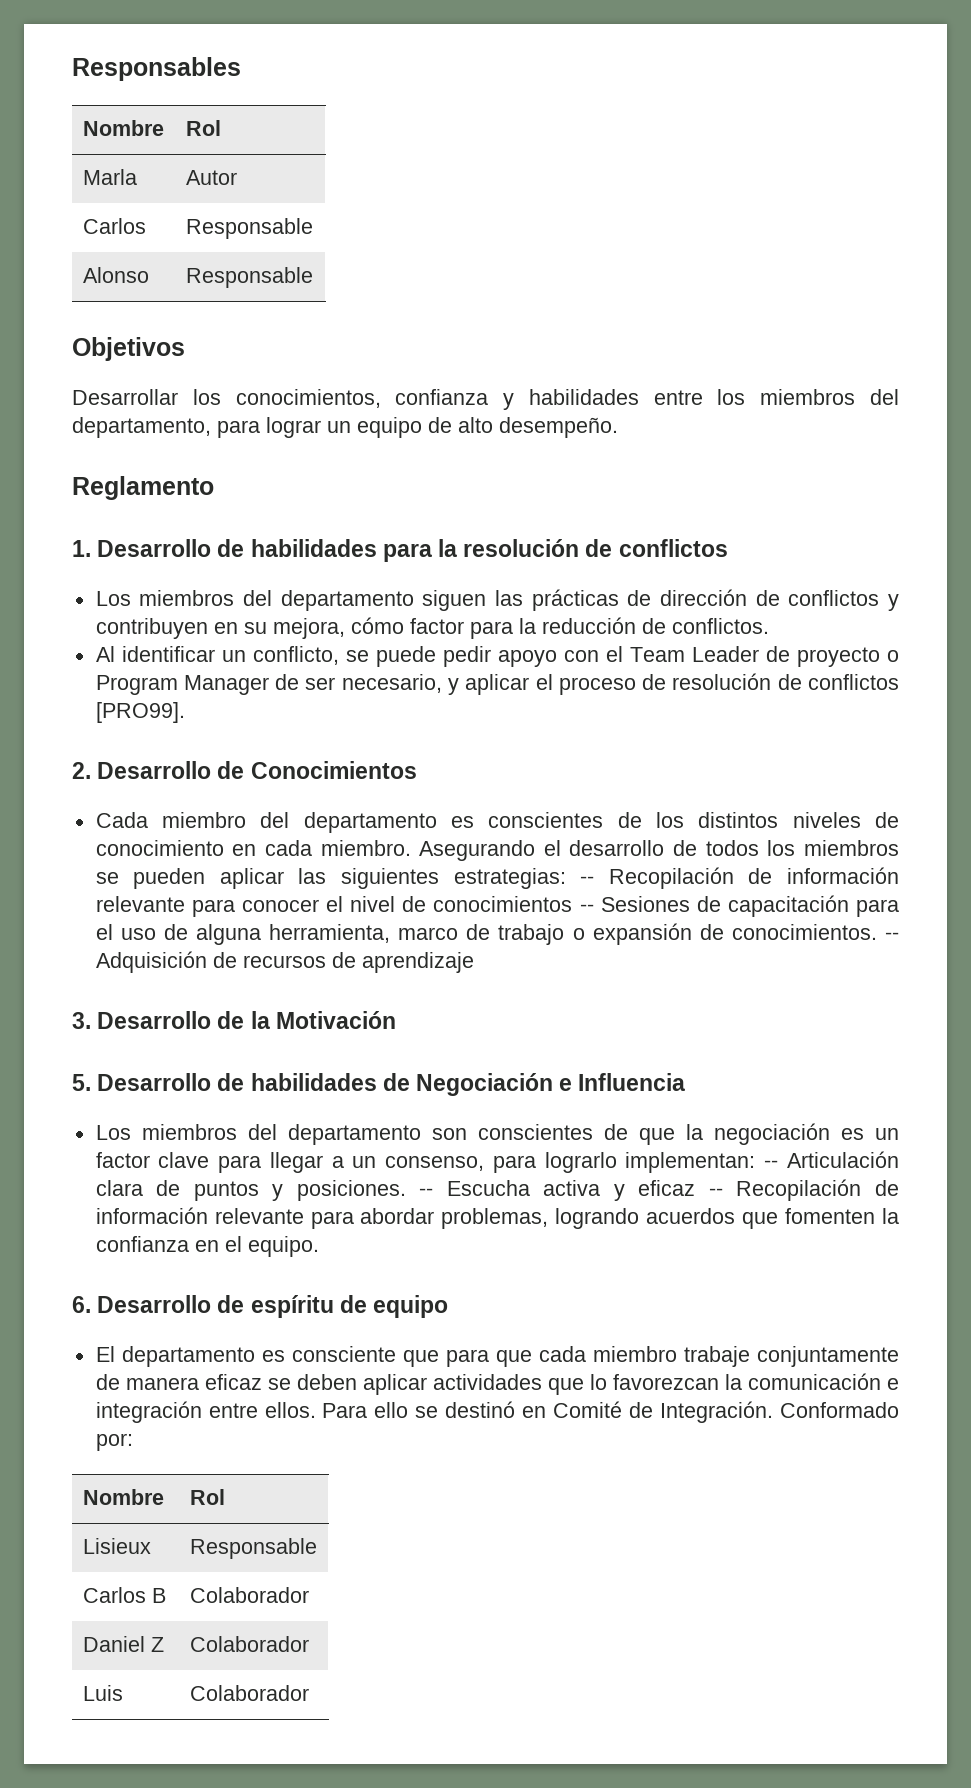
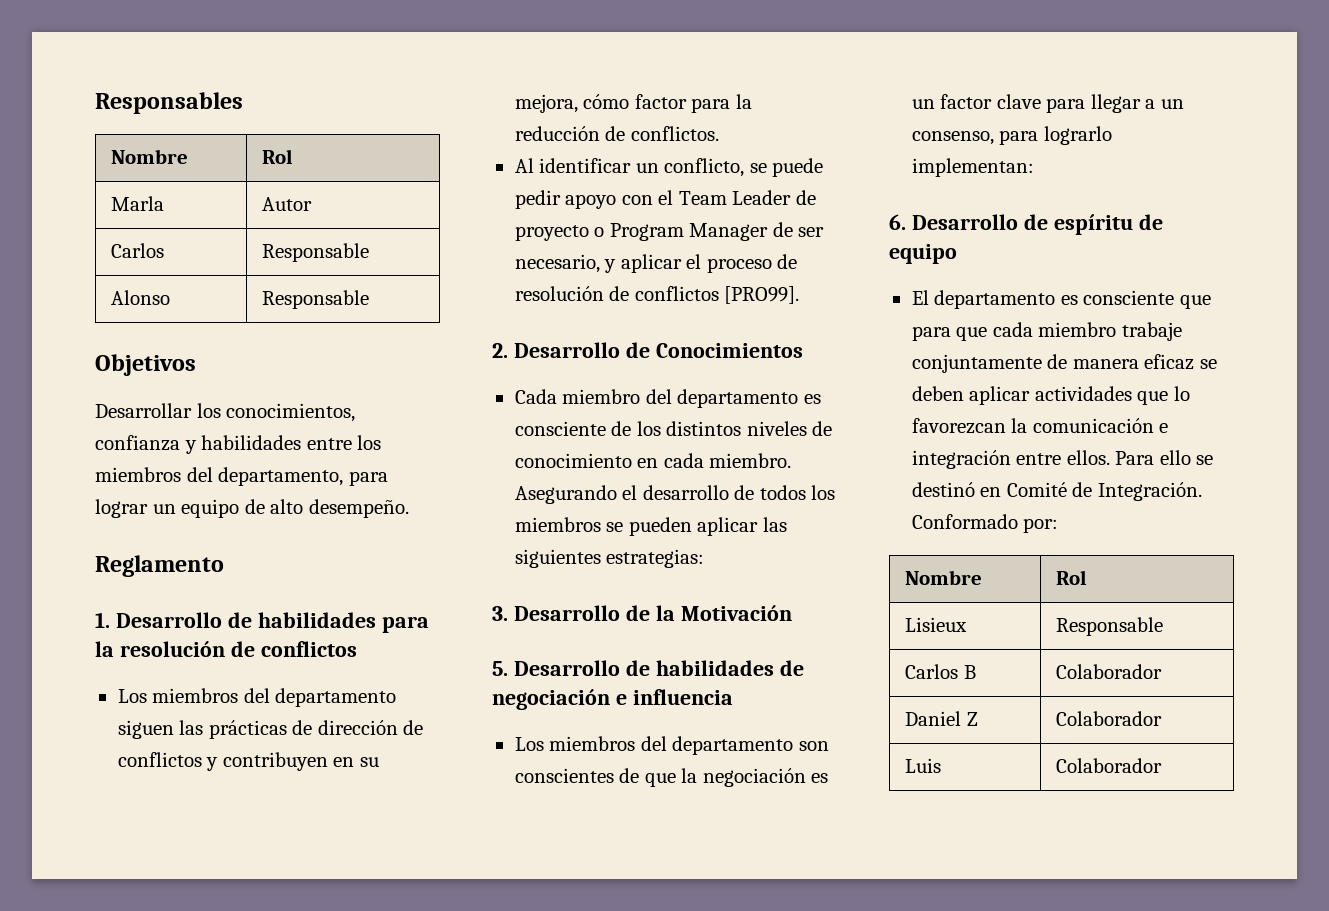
- Cada miembro del departamento es conscientes de los distintos niveles de conocimiento en cada miembro.
+ Cada miembro del departamento es consciente de los distintos niveles de conocimiento en cada miembro.
- Asegurando el desarrollo de todos los miembros se pueden aplicar las siguientes estrategias: -- Recopilación de información relevante para conocer el nivel de conocimientos -- Sesiones de capacitación para el uso de alguna herramienta, marco de trabajo o expansión de conocimientos. -- Adquisición de recursos de aprendizaje
+ Asegurando el desarrollo de todos los miembros se pueden aplicar las siguientes estrategias:
- 5. Desarrollo de habilidades de Negociación e Influencia
+ 5. Desarrollo de habilidades de negociación e influencia
- Los miembros del departamento son conscientes de que la negociación es un factor clave para llegar a un consenso, para lograrlo implementan: -- Articulación clara de puntos y posiciones. -- Escucha activa y eficaz -- Recopilación de información relevante para abordar problemas, logrando acuerdos que fomenten la confianza en el equipo.
+ Los miembros del departamento son conscientes de que la negociación es un factor clave para llegar a un consenso, para lograrlo implementan:

